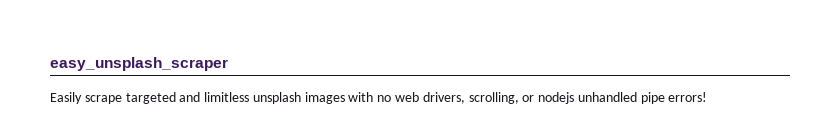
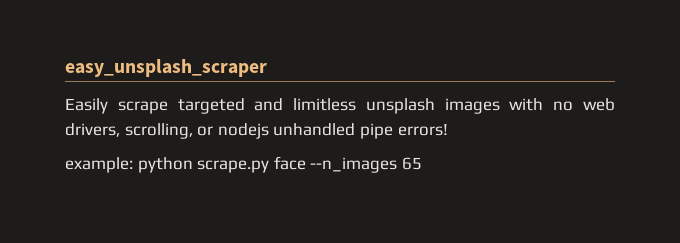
+ example: python scrape.py face --n_images 65

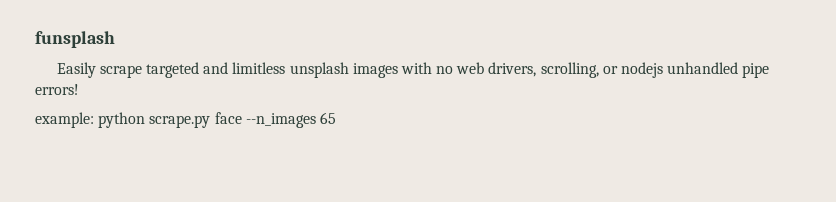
- easy_unsplash_scraper
+ funsplash

